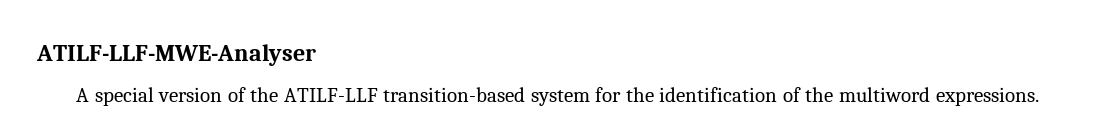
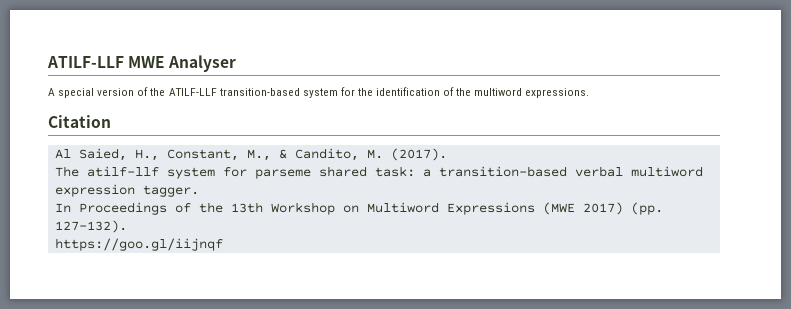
- ATILF-LLF-MWE-Analyser
+ ATILF-LLF MWE Analyser
+ Citation
+ Al Saied, H., Constant, M., & Candito, M. (2017).
+ The atilf-llf system for parseme shared task: a transition-based verbal multiword expression tagger.
+ In Proceedings of the 13th Workshop on Multiword Expressions (MWE 2017) (pp. 127-132).
+ https://goo.gl/iijnqf

